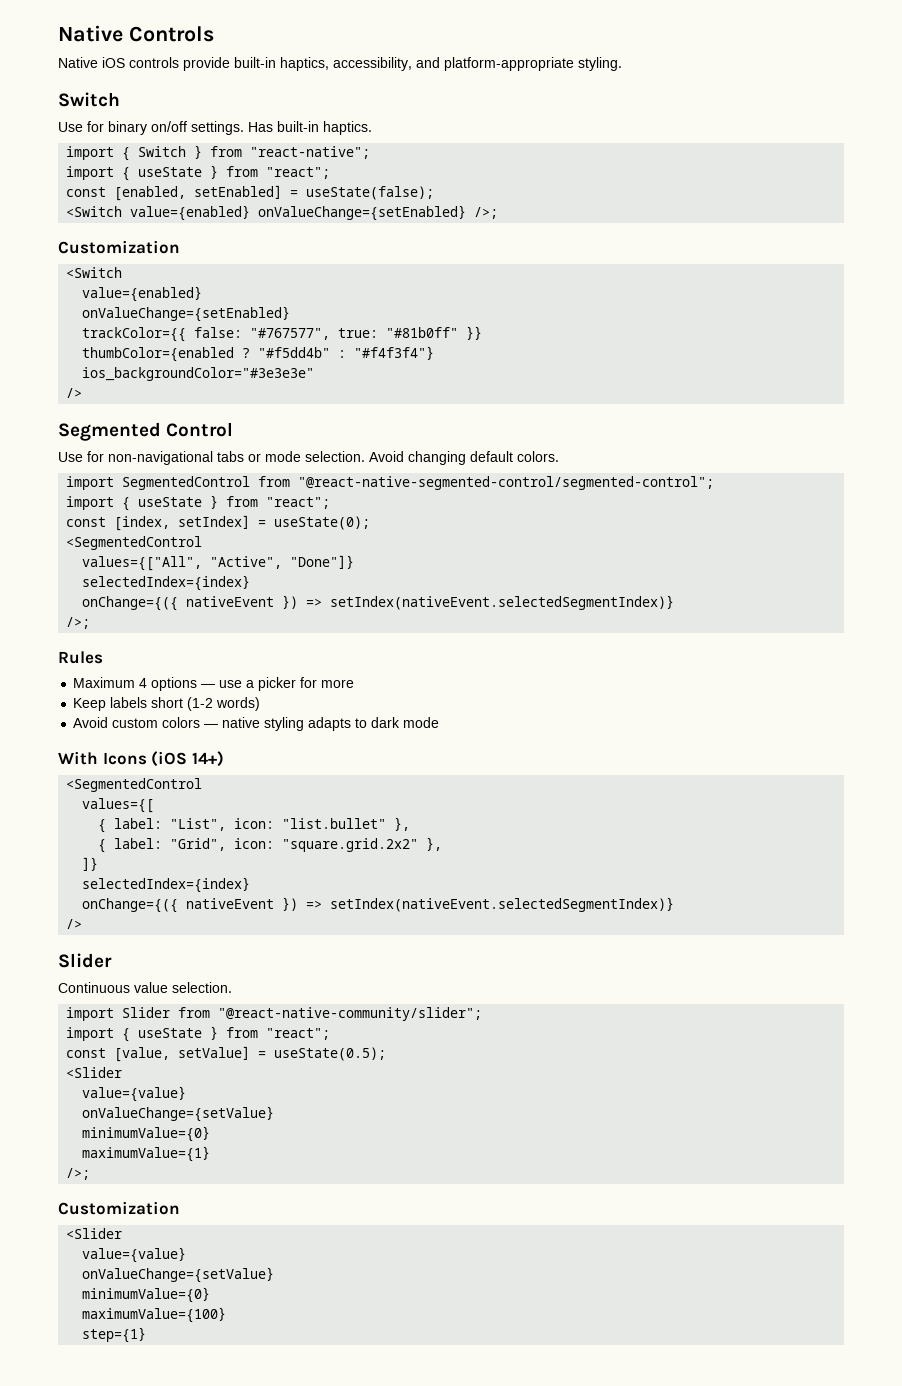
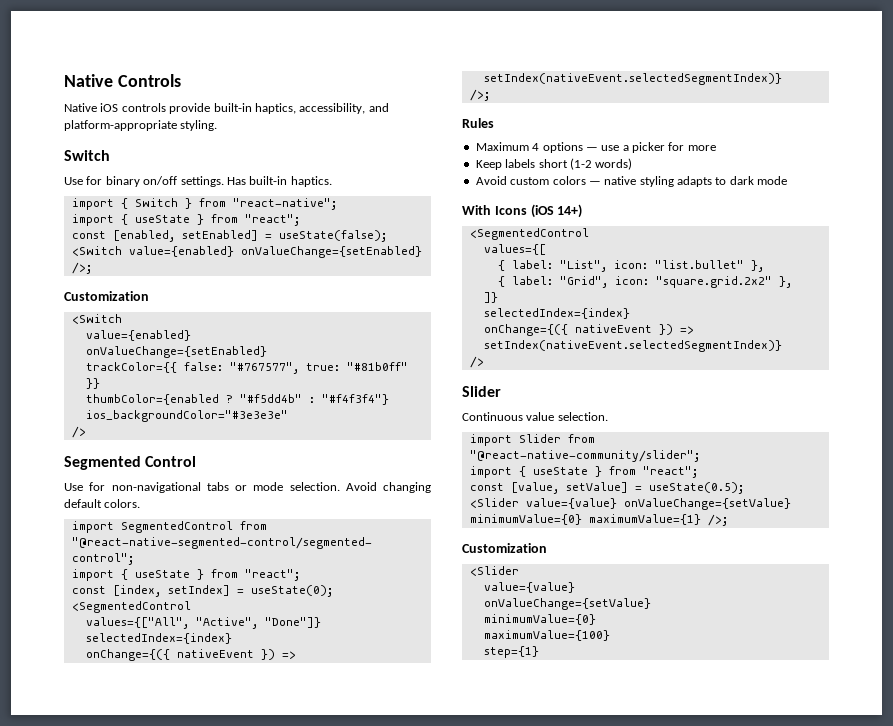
  const [value, setValue] = useState(0.5);
- <Slider
- value={value}
- onValueChange={setValue}
- minimumValue={0}
- maximumValue={1}
- />;
+ <Slider value={value} onValueChange={setValue} minimumValue={0} maximumValue={1} />;

